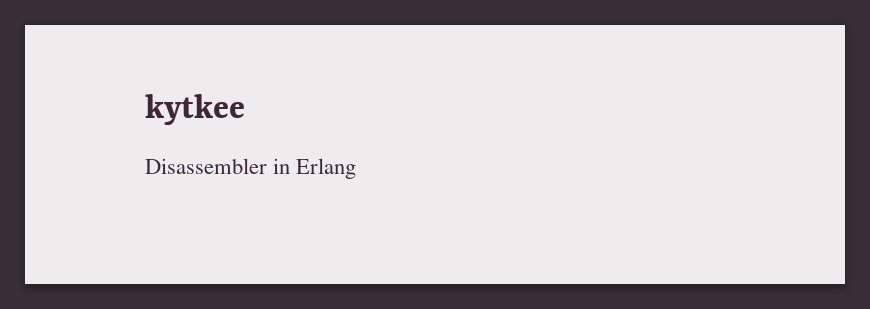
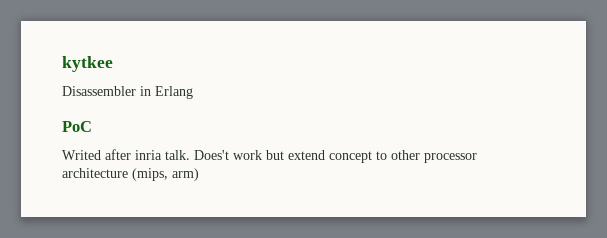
+ PoC
+ Writed after inria talk. Does't work but extend concept to other processor architecture (mips, arm)

